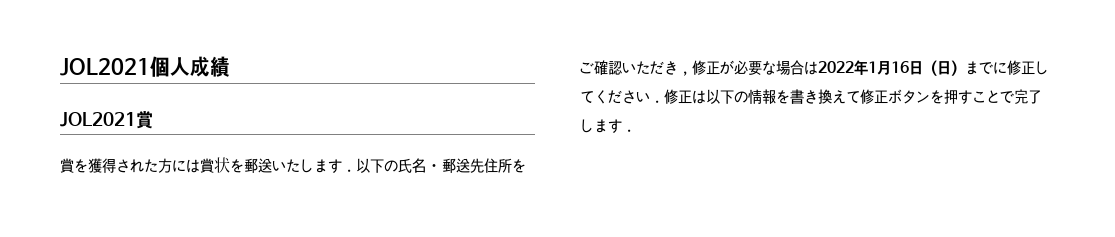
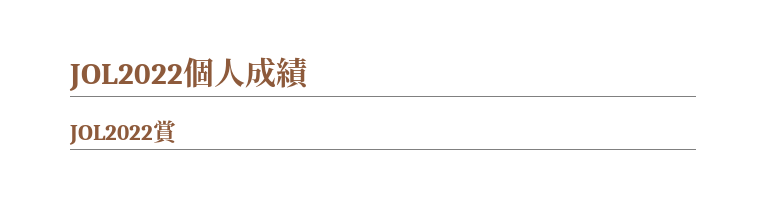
- JOL2021個人成績
+ JOL2022個人成績
- JOL2021賞
- 賞を獲得された方には賞状を郵送いたします．以下の氏名・郵送先住所をご確認いただき，修正が必要な場合は2022年1月16日（日）までに修正してください．修正は以下の情報を書き換えて修正ボタンを押すことで完了します．
+ JOL2022賞

